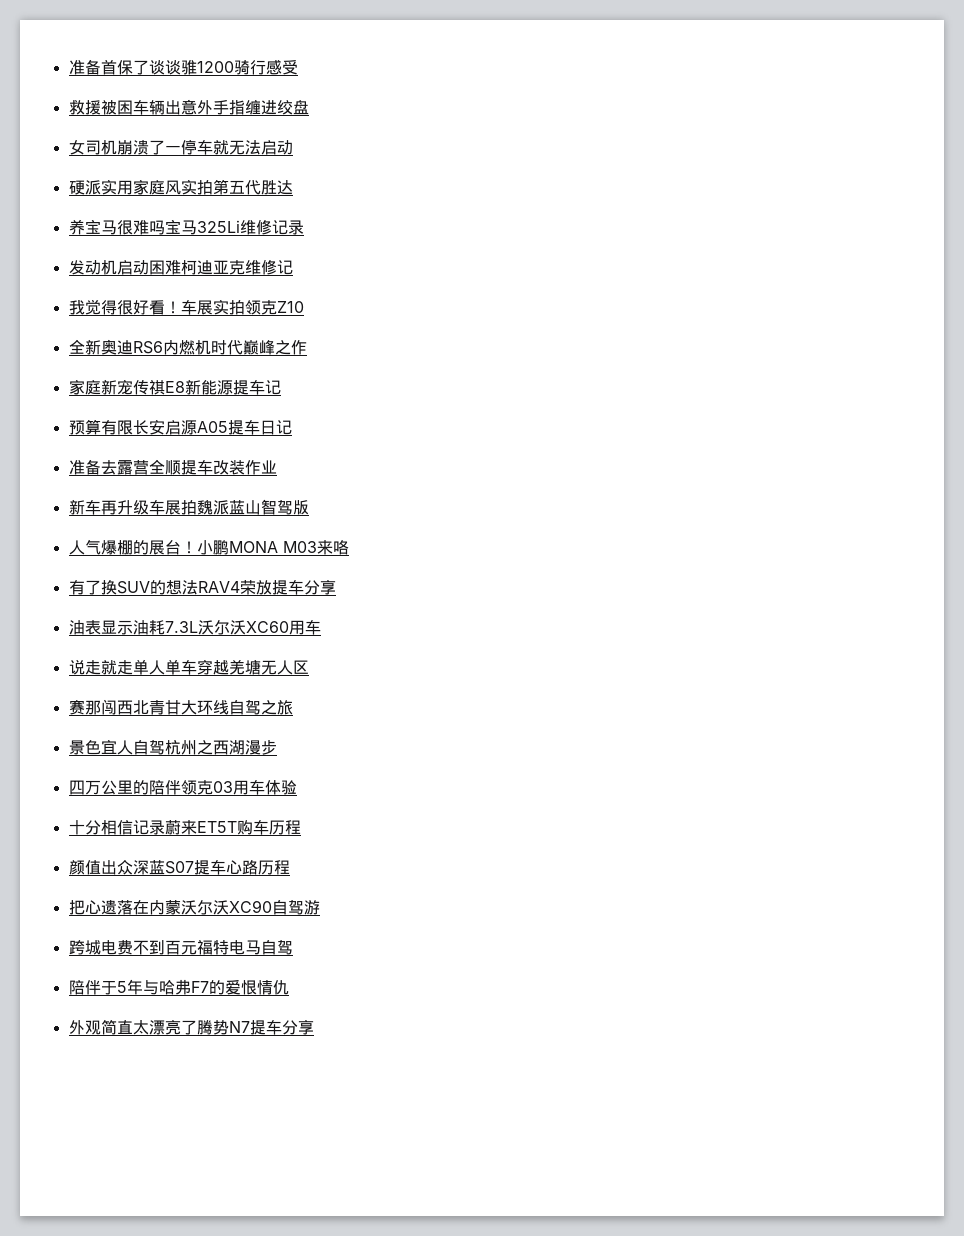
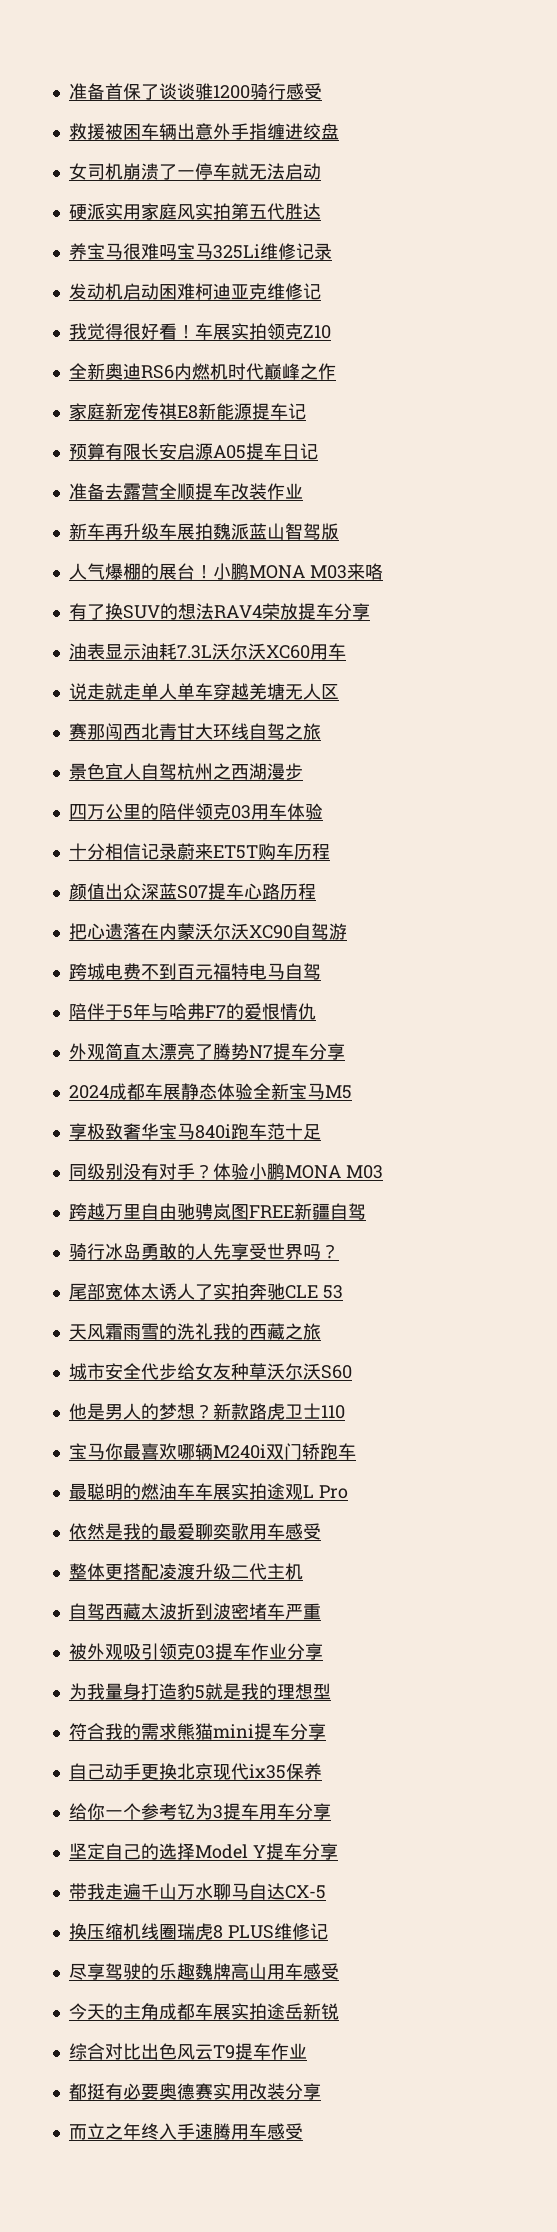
+ 2024成都车展静态体验全新宝马M5
+ 享极致奢华宝马840i跑车范十足
+ 同级别没有对手？体验小鹏MONA M03
+ 跨越万里自由驰骋岚图FREE新疆自驾
+ 骑行冰岛勇敢的人先享受世界吗？
+ 尾部宽体太诱人了实拍奔驰CLE 53
+ 天风霜雨雪的洗礼我的西藏之旅
+ 城市安全代步给女友种草沃尔沃S60
+ 他是男人的梦想？新款路虎卫士110
+ 宝马你最喜欢哪辆M240i双门轿跑车
+ 最聪明的燃油车车展实拍途观L Pro
+ 依然是我的最爱聊奕歌用车感受
+ 整体更搭配凌渡升级二代主机
+ 自驾西藏太波折到波密堵车严重
+ 被外观吸引领克03提车作业分享
+ 为我量身打造豹5就是我的理想型
+ 符合我的需求熊猫mini提车分享
+ 自己动手更换北京现代ix35保养
+ 给你一个参考钇为3提车用车分享
+ 坚定自己的选择Model Y提车分享
+ 带我走遍千山万水聊马自达CX-5
+ 换压缩机线圈瑞虎8 PLUS维修记
+ 尽享驾驶的乐趣魏牌高山用车感受
+ 今天的主角成都车展实拍途岳新锐
+ 综合对比出色风云T9提车作业
+ 都挺有必要奥德赛实用改装分享
+ 而立之年终入手速腾用车感受

